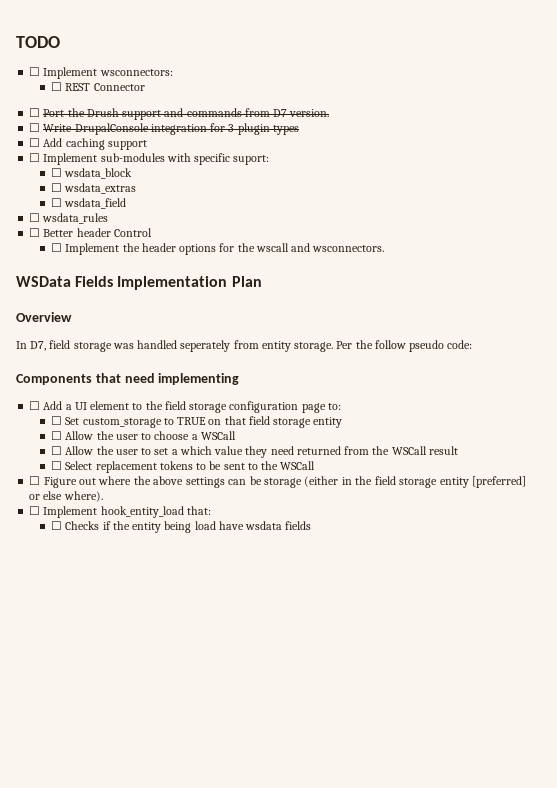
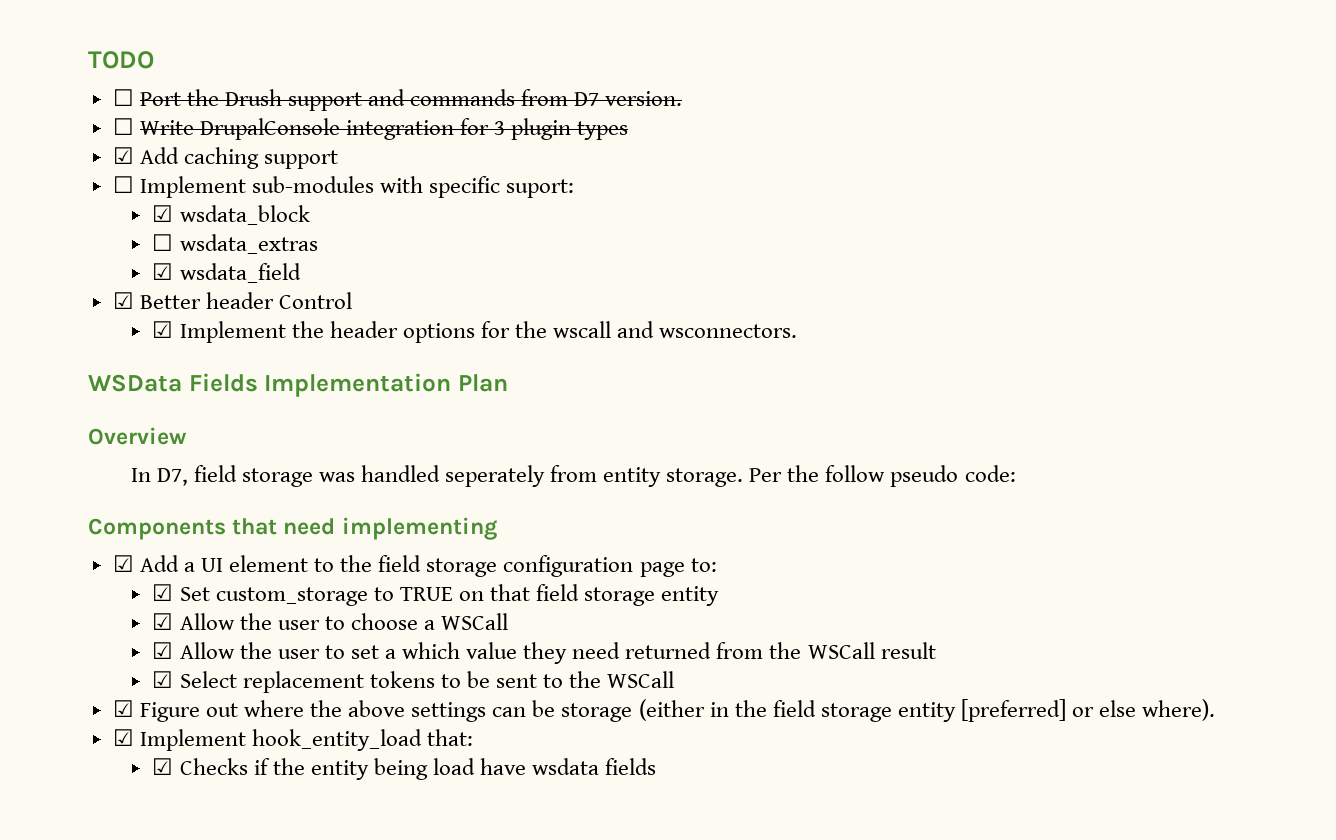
- ☐ Implement wsconnectors:
- ☐ REST Connector
- ☐ Add caching support
+ ☑ Add caching support
- ☐ wsdata_block
+ ☑ wsdata_block
- ☐ wsdata_field
+ ☑ wsdata_field
- ☐ wsdata_rules
- ☐ Better header Control
+ ☑ Better header Control
- ☐ Implement the header options for the wscall and wsconnectors.
+ ☑ Implement the header options for the wscall and wsconnectors.
- ☐ Add a UI element to the field storage configuration page to:
+ ☑ Add a UI element to the field storage configuration page to:
- ☐ Set custom_storage to TRUE on that field storage entity
+ ☑ Set custom_storage to TRUE on that field storage entity
- ☐ Allow the user to choose a WSCall
+ ☑ Allow the user to choose a WSCall
- ☐ Allow the user to set a which value they need returned from the WSCall result
+ ☑ Allow the user to set a which value they need returned from the WSCall result
- ☐ Select replacement tokens to be sent to the WSCall
+ ☑ Select replacement tokens to be sent to the WSCall
- ☐ Figure out where the above settings can be storage (either in the field storage entity [preferred] or else where).
+ ☑ Figure out where the above settings can be storage (either in the field storage entity [preferred] or else where).
- ☐ Implement hook_entity_load that:
+ ☑ Implement hook_entity_load that:
- ☐ Checks if the entity being load have wsdata fields
+ ☑ Checks if the entity being load have wsdata fields

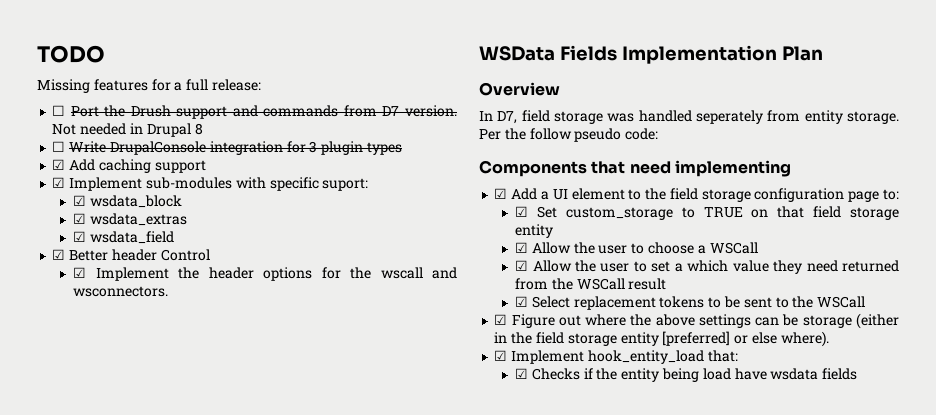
+ Missing features for a full release:
+ Not needed in Drupal 8
- ☐ Implement sub-modules with specific suport:
+ ☑ Implement sub-modules with specific suport:
- ☐ wsdata_extras
+ ☑ wsdata_extras

